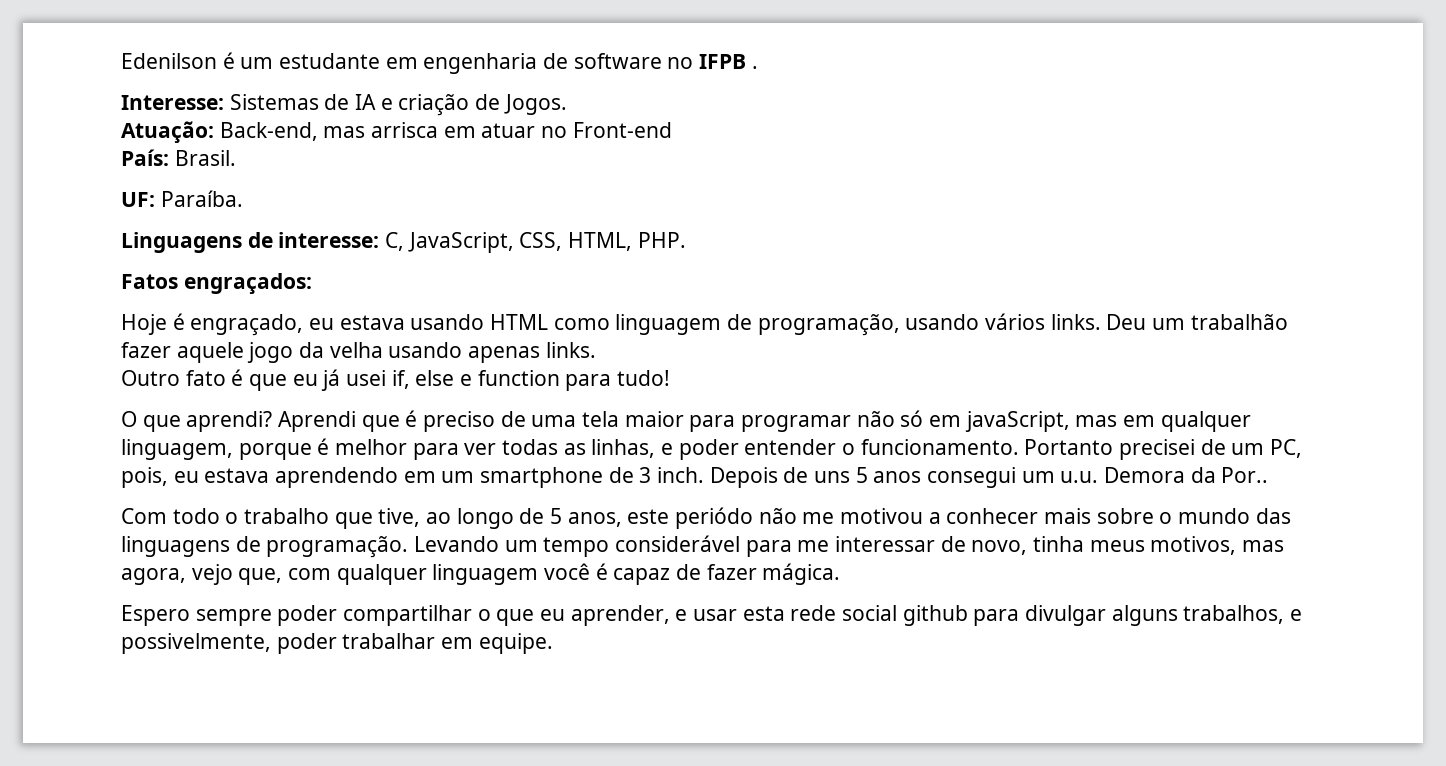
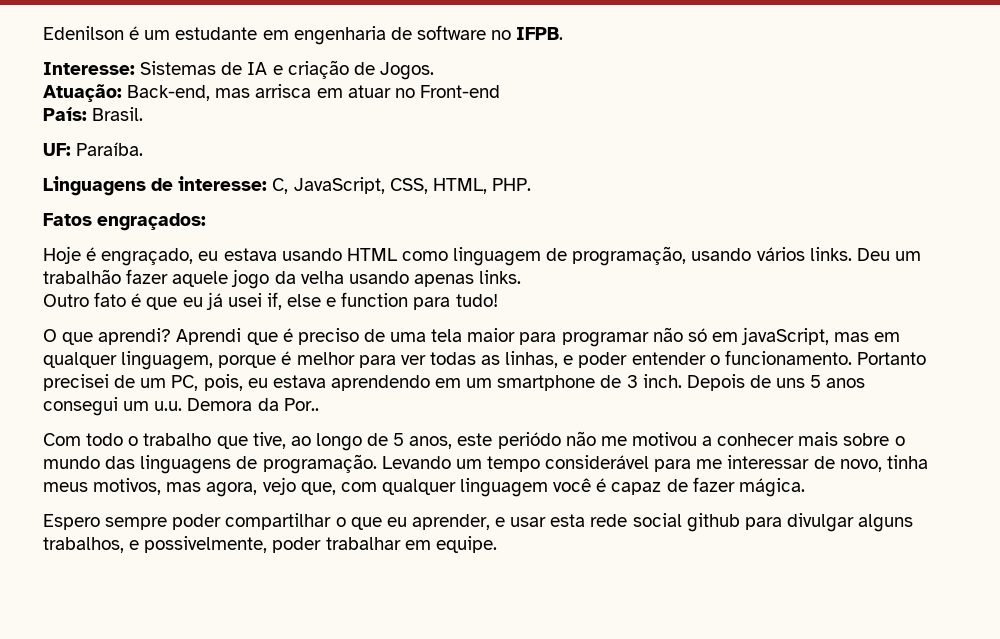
- Edenilson é um estudante em engenharia de software no IFPB .
+ Edenilson é um estudante em engenharia de software no IFPB.

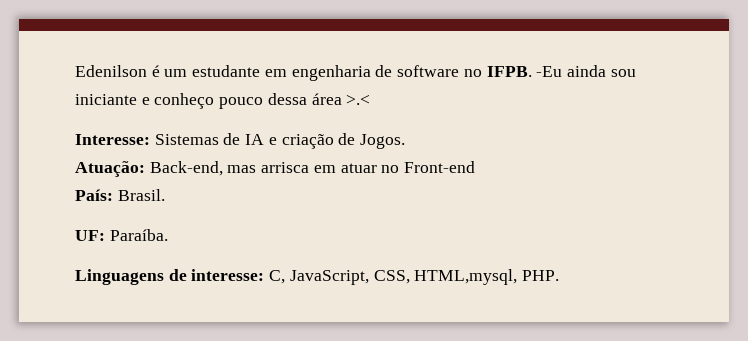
+ -Eu ainda sou iniciante e conheço pouco dessa área >.<
- Linguagens de interesse: C, JavaScript, CSS, HTML, PHP.
+ Linguagens de interesse: C, JavaScript, CSS, HTML,mysql, PHP.
- Fatos engraçados:
- Hoje é engraçado, eu estava usando HTML como linguagem de programação, usando vários links. Deu um trabalhão fazer aquele jogo da velha usando apenas links.
- Outro fato é que eu já usei if, else e function para tudo!
- O que aprendi? Aprendi que é preciso de uma tela maior para programar não só em javaScript, mas em qualquer linguagem, porque é melhor para ver todas as linhas, e poder entender o funcionamento. Portanto precisei de um PC, pois, eu estava aprendendo em um smartphone de 3 inch. Depois de uns 5 anos consegui um u.u. Demora da Por..
- Com todo o trabalho que tive, ao longo de 5 anos, este periódo não me motivou a conhecer mais sobre o mundo das linguagens de programação. Levando um tempo considerável para me interessar de novo, tinha meus motivos, mas agora, vejo que, com qualquer linguagem você é capaz de fazer mágica.
- Espero sempre poder compartilhar o que eu aprender, e usar esta rede social github para divulgar alguns trabalhos, e possivelmente, poder trabalhar em equipe.

